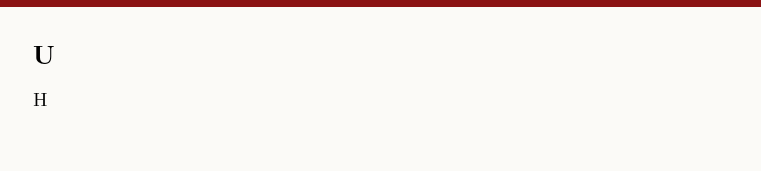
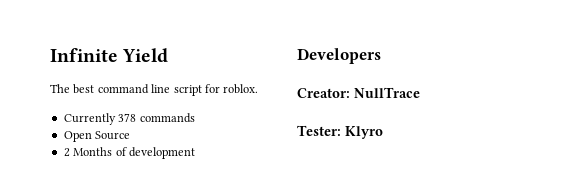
- U
- H
+ Infinite Yield
+ The best command line script for roblox.
+ Currently 378 commands
+ Open Source
+ 2 Months of development
+ Developers
+ Creator: NullTrace
+ Tester: Klyro

